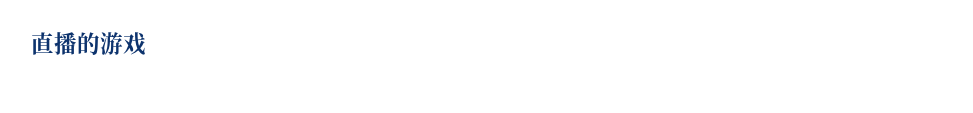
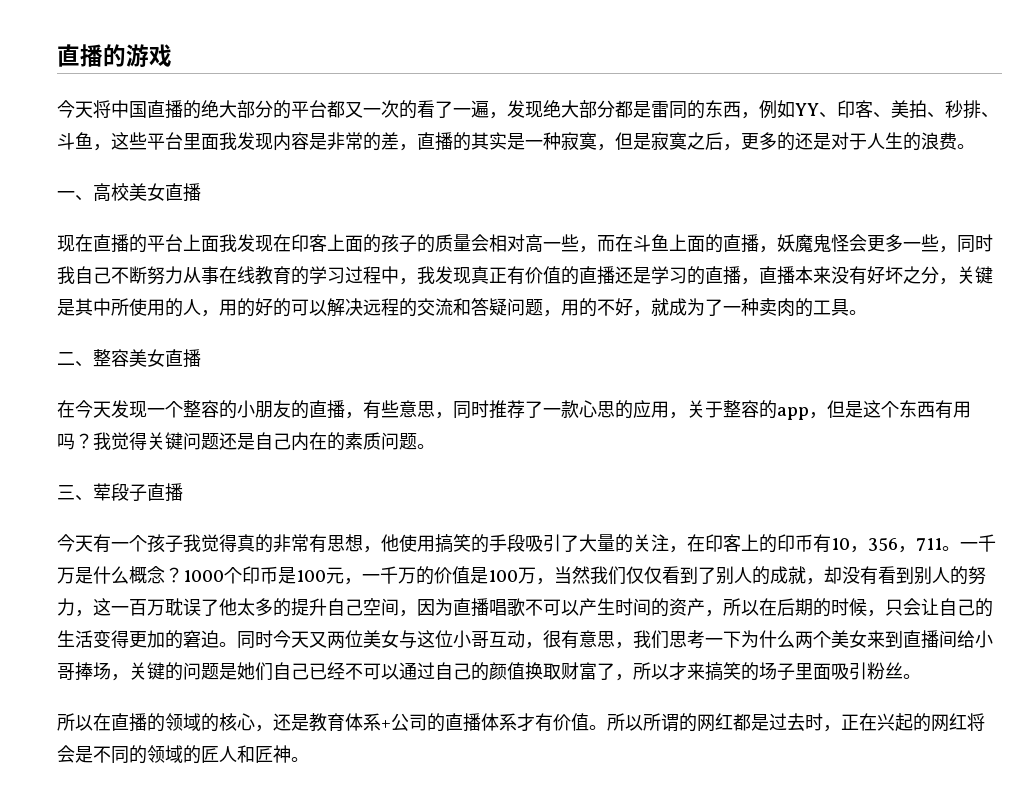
+ 今天将中国直播的绝大部分的平台都又一次的看了一遍，发现绝大部分都是雷同的东西，例如YY、印客、美拍、秒排、斗鱼，这些平台里面我发现内容是非常的差，直播的其实是一种寂寞，但是寂寞之后，更多的还是对于人生的浪费。
+ 一、高校美女直播
+ 现在直播的平台上面我发现在印客上面的孩子的质量会相对高一些，而在斗鱼上面的直播，妖魔鬼怪会更多一些，同时我自己不断努力从事在线教育的学习过程中，我发现真正有价值的直播还是学习的直播，直播本来没有好坏之分，关键是其中所使用的人，用的好的可以解决远程的交流和答疑问题，用的不好，就成为了一种卖肉的工具。
+ 二、整容美女直播
+ 在今天发现一个整容的小朋友的直播，有些意思，同时推荐了一款心思的应用，关于整容的app，但是这个东西有用吗？我觉得关键问题还是自己内在的素质问题。
+ 三、荤段子直播
+ 今天有一个孩子我觉得真的非常有思想，他使用搞笑的手段吸引了大量的关注，在印客上的印币有10，356，711。一千万是什么概念？1000个印币是100元，一千万的价值是100万，当然我们仅仅看到了别人的成就，却没有看到别人的努力，这一百万耽误了他太多的提升自己空间，因为直播唱歌不可以产生时间的资产，所以在后期的时候，只会让自己的生活变得更加的窘迫。同时今天又两位美女与这位小哥互动，很有意思，我们思考一下为什么两个美女来到直播间给小哥捧场，关键的问题是她们自己已经不可以通过自己的颜值换取财富了，所以才来搞笑的场子里面吸引粉丝。
+ 所以在直播的领域的核心，还是教育体系+公司的直播体系才有价值。所以所谓的网红都是过去时，正在兴起的网红将会是不同的领域的匠人和匠神。

